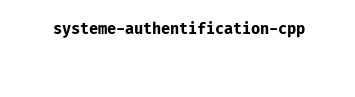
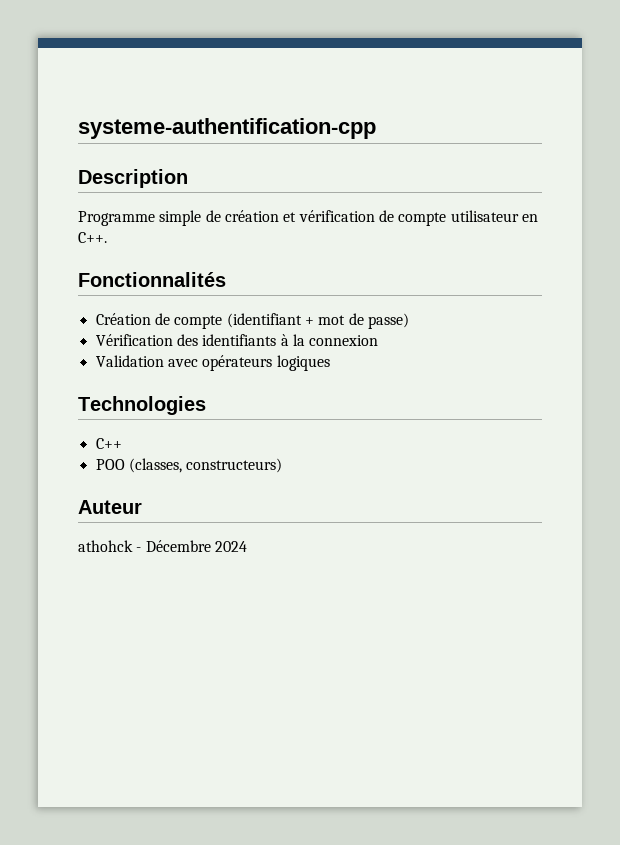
+ Description
+ Programme simple de création et vérification de compte utilisateur en C++.
+ Fonctionnalités
+ Création de compte (identifiant + mot de passe)
+ Vérification des identifiants à la connexion
+ Validation avec opérateurs logiques
+ Technologies
+ C++
+ POO (classes, constructeurs)
+ Auteur
+ athohck - Décembre 2024

